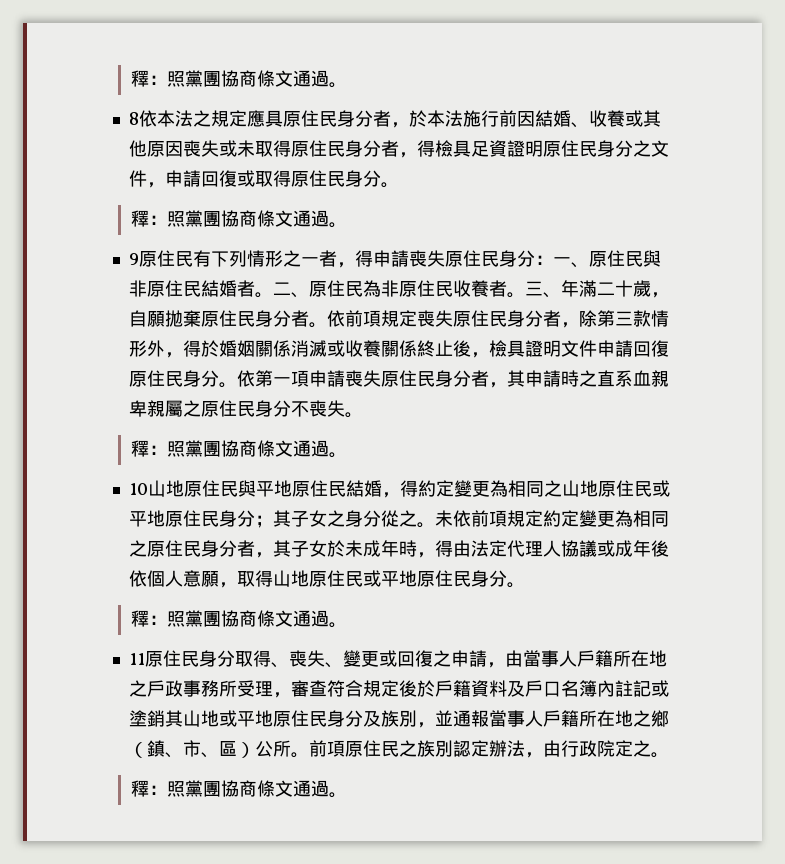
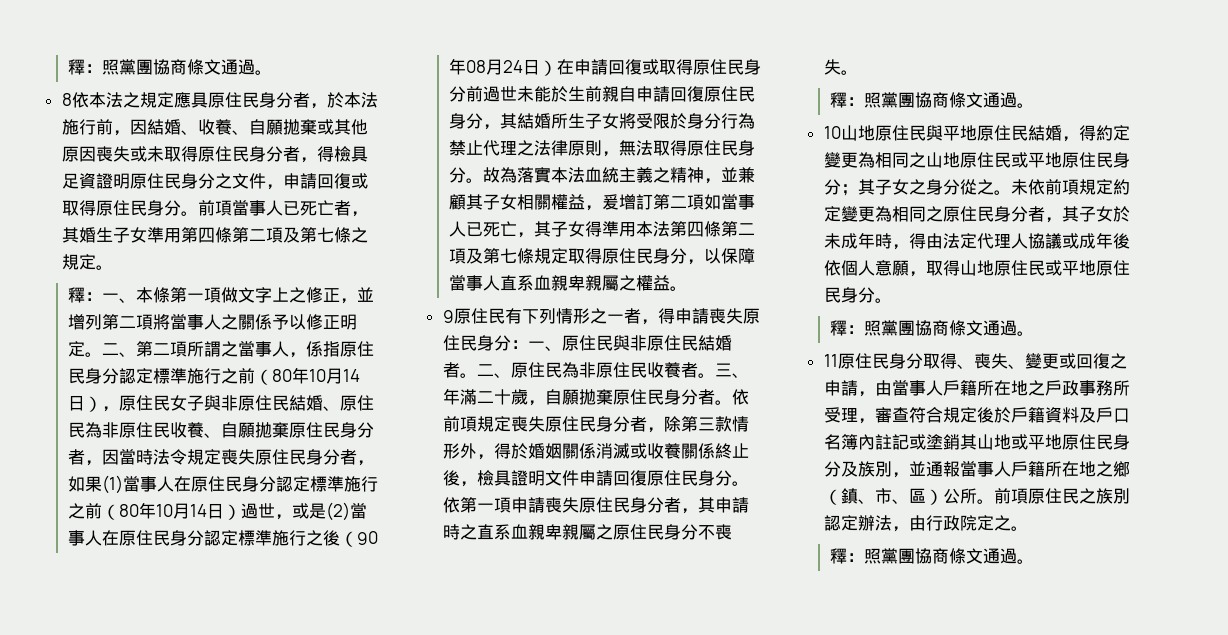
- 8依本法之規定應具原住民身分者，於本法施行前因結婚、收養或其他原因喪失或未取得原住民身分者，得檢具足資證明原住民身分之文件，申請回復或取得原住民身分。
- 釋：照黨團協商條文通過。
+ 8依本法之規定應具原住民身分者，於本法施行前，因結婚、收養、自願拋棄或其他原因喪失或未取得原住民身分者，得檢具足資證明原住民身分之文件，申請回復或取得原住民身分。前項當事人已死亡者，其婚生子女準用第四條第二項及第七條之規定。
+ 釋：一、本條第一項做文字上之修正，並增列第二項將當事人之關係予以修正明定。二、第二項所謂之當事人，係指原住民身分認定標準施行之前（80年10月14日），原住民女子與非原住民結婚、原住民為非原住民收養、自願拋棄原住民身分者，因當時法令規定喪失原住民身分者，如果(1)當事人在原住民身分認定標準施行之前（80年10月14日）過世，或是(2)當事人在原住民身分認定標準施行之後（90年08月24日）在申請回復或取得原住民身分前過世未能於生前親自申請回復原住民身分，其結婚所生子女將受限於身分行為禁止代理之法律原則，無法取得原住民身分。故為落實本法血統主義之精神，並兼顧其子女相關權益，爰增訂第二項如當事人已死亡，其子女得準用本法第四條第二項及第七條規定取得原住民身分，以保障當事人直系血親卑親屬之權益。

